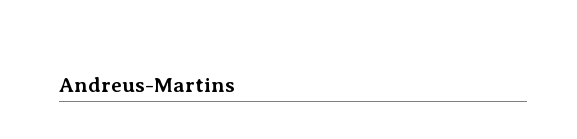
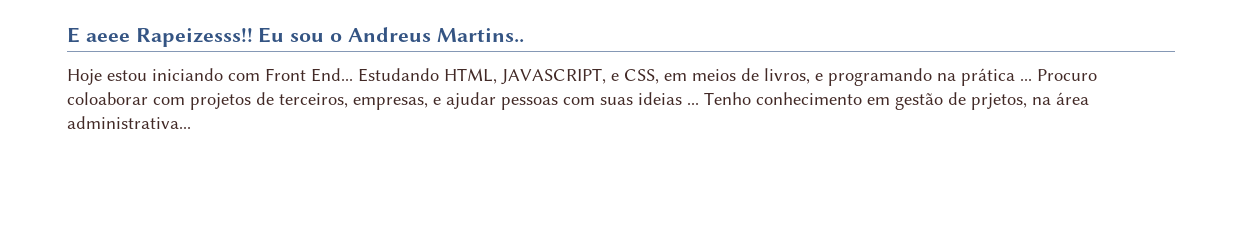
- Andreus-Martins
+ E aeee Rapeizesss!! Eu sou o Andreus Martins..
+ Hoje estou iniciando com Front End... Estudando HTML, JAVASCRIPT, e CSS, em meios de livros, e programando na prática ... Procuro coloaborar com projetos de terceiros, empresas, e ajudar pessoas com suas ideias ... Tenho conhecimento em gestão de prjetos, na área administrativa...

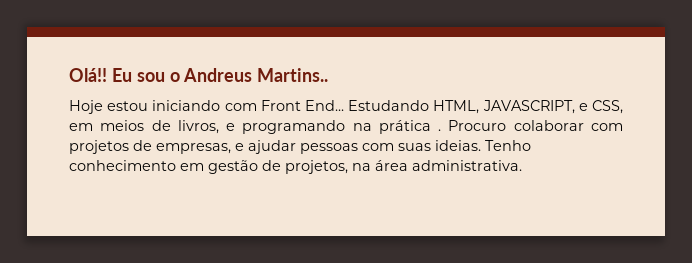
- E aeee Rapeizesss!!
+ Olá!!
- Estudando HTML, JAVASCRIPT, e CSS, em meios de livros, e programando na prática ... Procuro coloaborar com projetos de terceiros, empresas, e ajudar pessoas com suas ideias ...
+ Estudando HTML, JAVASCRIPT, e CSS, em meios de livros, e programando na prática . Procuro colaborar com projetos de empresas, e ajudar pessoas com suas ideias.
- Tenho conhecimento em gestão de prjetos, na área administrativa...
+ Tenho conhecimento em gestão de projetos, na área administrativa.

